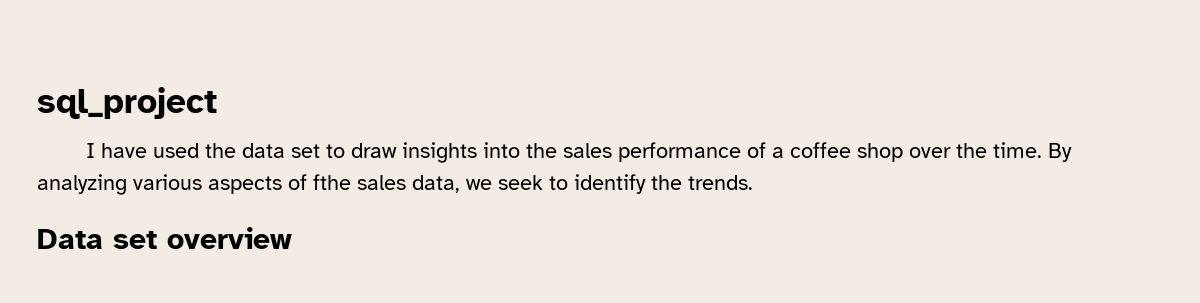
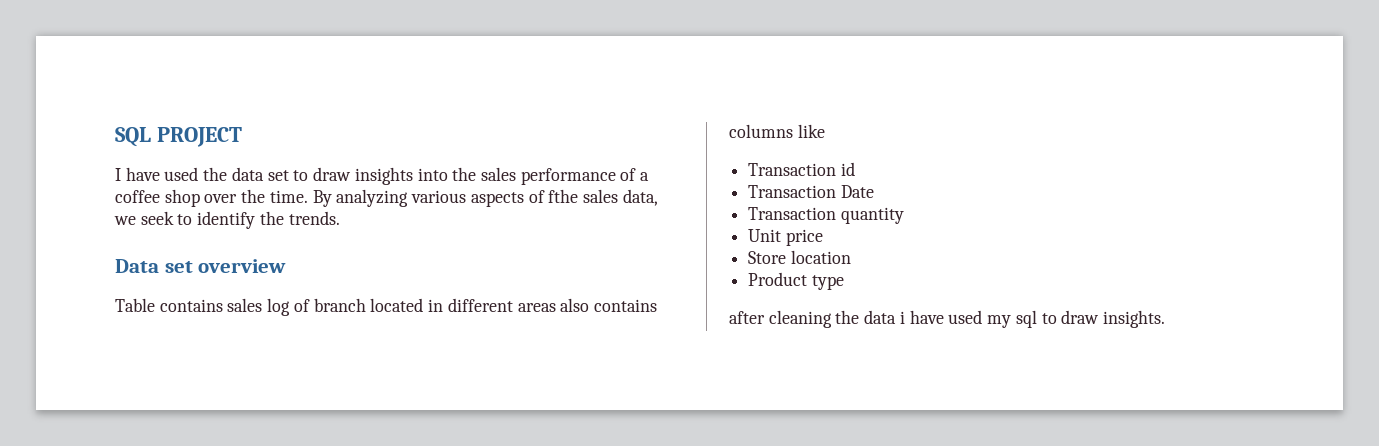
- sql_project
+ SQL PROJECT
+ Table contains sales log of branch located in different areas also contains columns like
+ Transaction id
+ Transaction Date
+ Transaction quantity
+ Unit price
+ Store location
+ Product type
+ after cleaning the data i have used my sql to draw insights.

